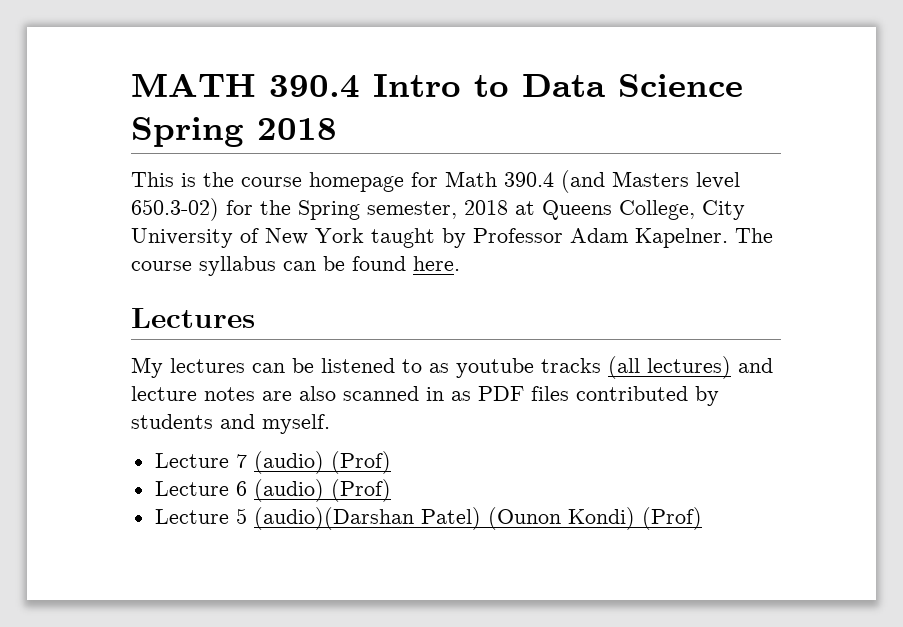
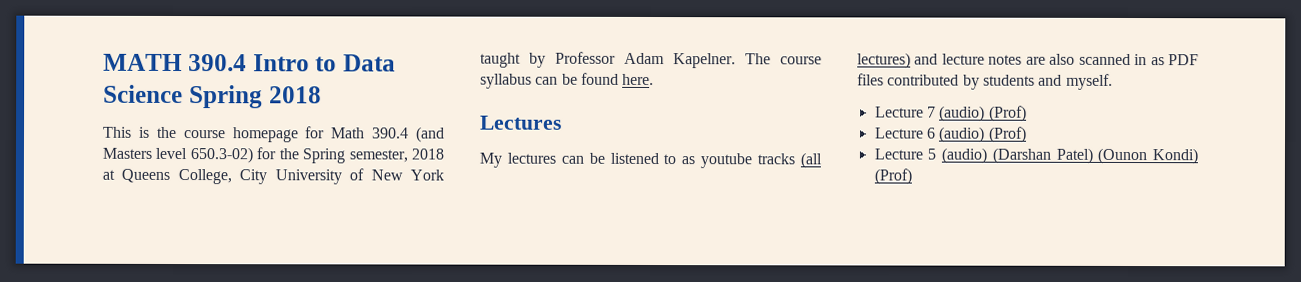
- Lecture 5 (audio)(Darshan Patel) (Ounon Kondi) (Prof)
+ Lecture 5 (audio) (Darshan Patel) (Ounon Kondi) (Prof)

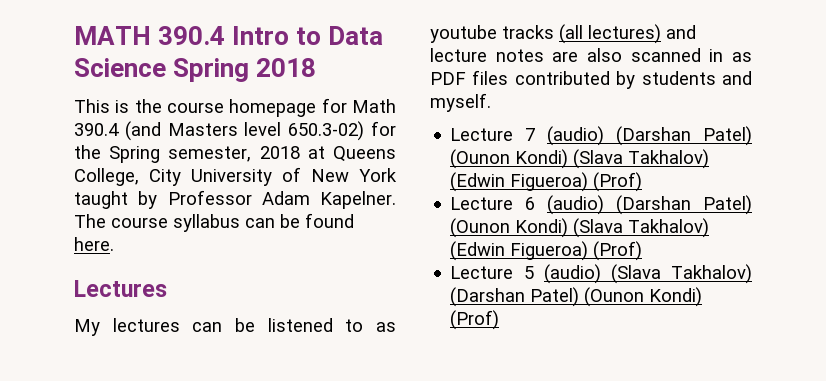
- Lecture 7 (audio) (Prof)
- Lecture 6 (audio) (Prof)
+ Lecture 7 (audio) (Darshan Patel) (Ounon Kondi) (Slava Takhalov) (Edwin Figueroa) (Prof)
+ Lecture 6 (audio) (Darshan Patel) (Ounon Kondi) (Slava Takhalov) (Edwin Figueroa) (Prof)
- Lecture 5 (audio) (Darshan Patel) (Ounon Kondi) (Prof)
+ Lecture 5 (audio) (Slava Takhalov) (Darshan Patel) (Ounon Kondi) (Prof)

